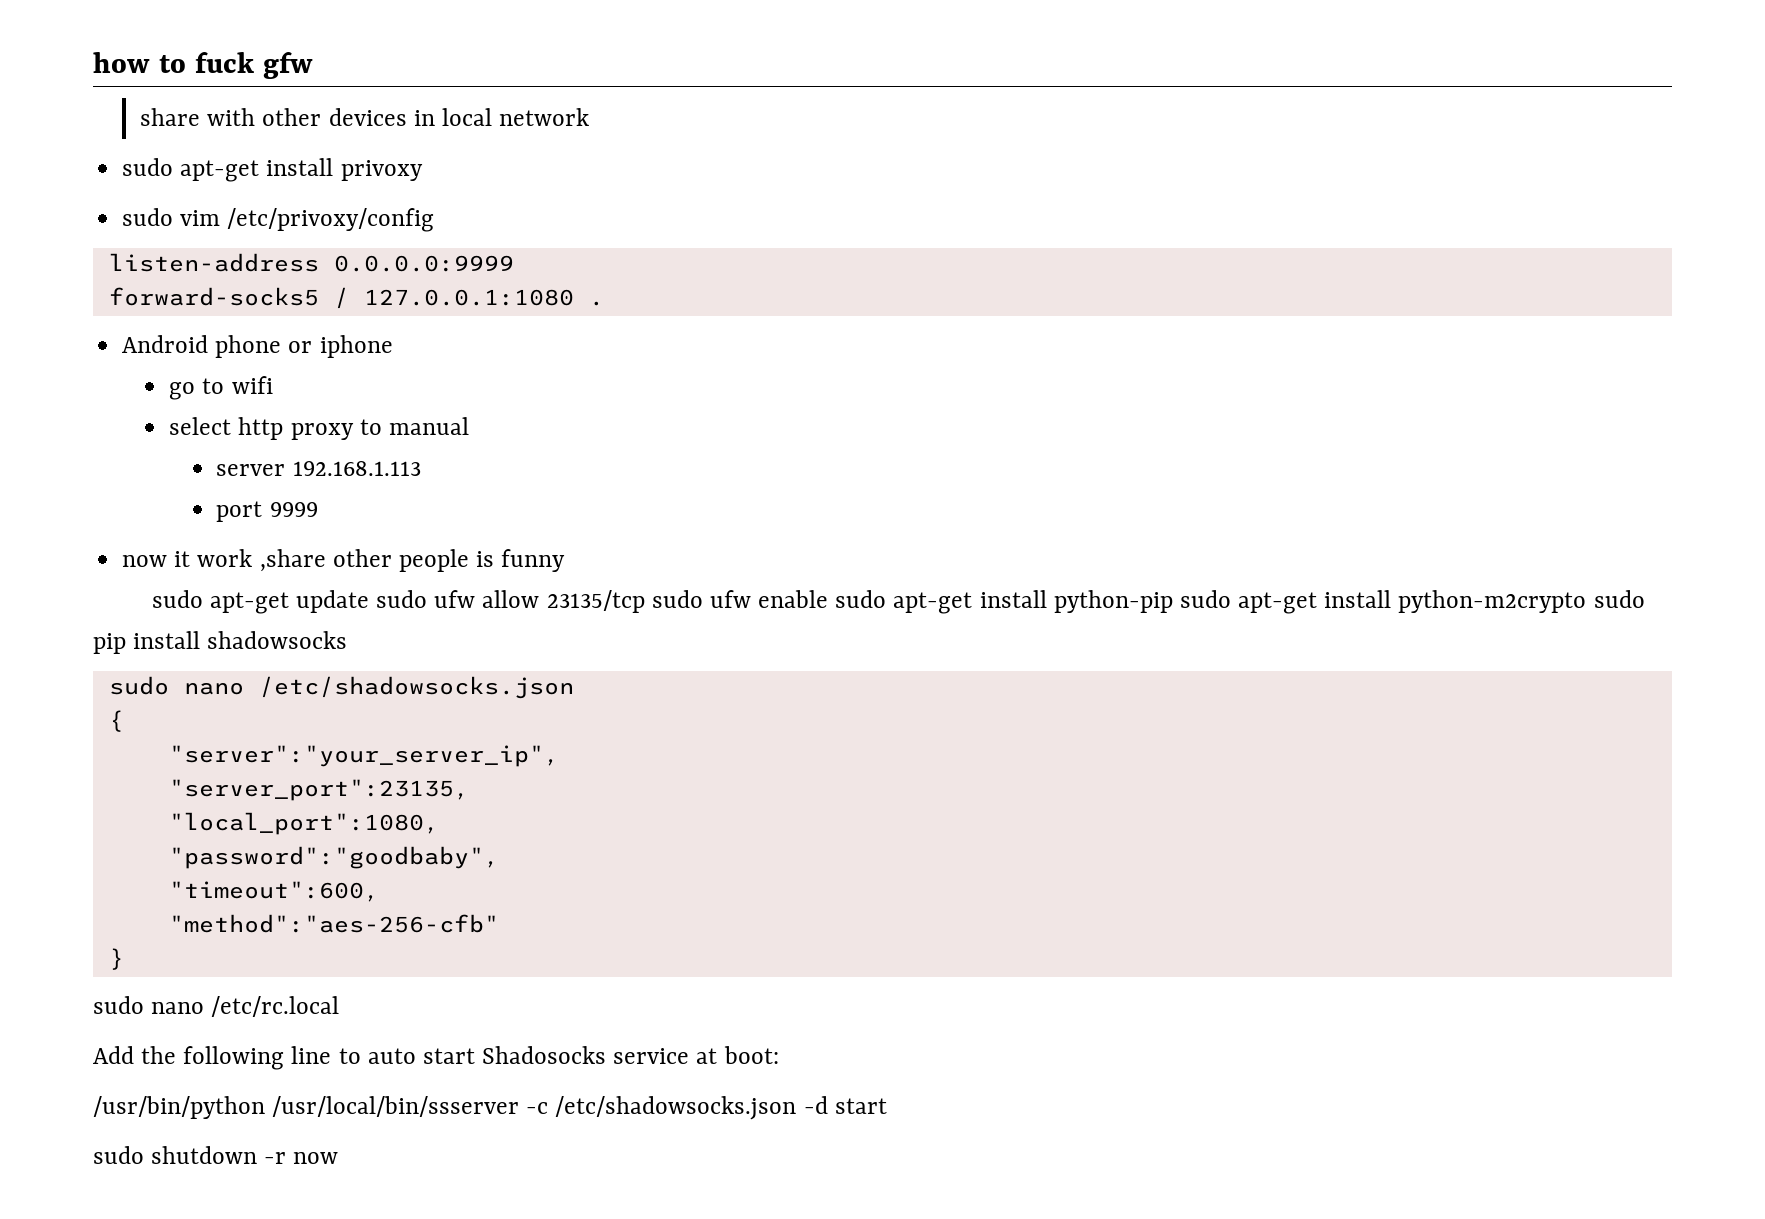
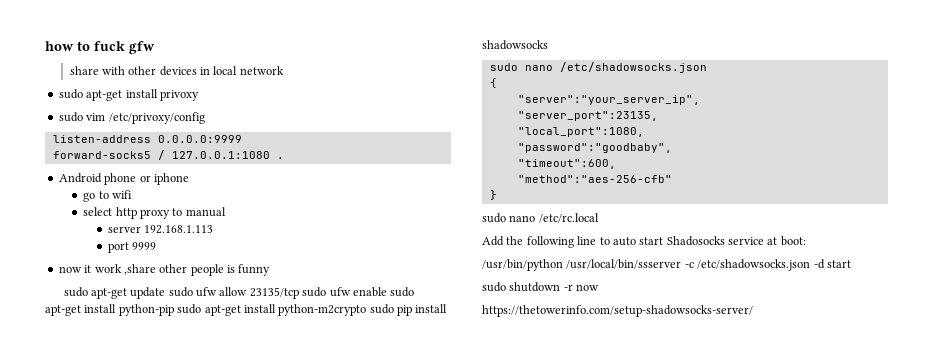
+ https://thetowerinfo.com/setup-shadowsocks-server/

